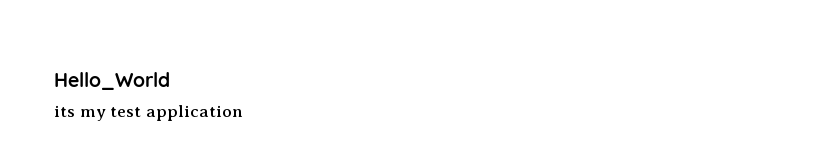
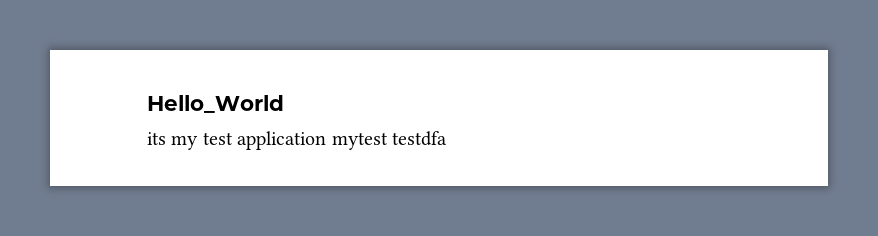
- its my test application
+ its my test application mytest testdfa

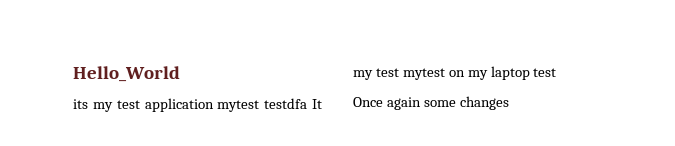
- its my test application mytest testdfa
+ its my test application mytest testdfa It my test mytest on my laptop test
+ Once again some changes

